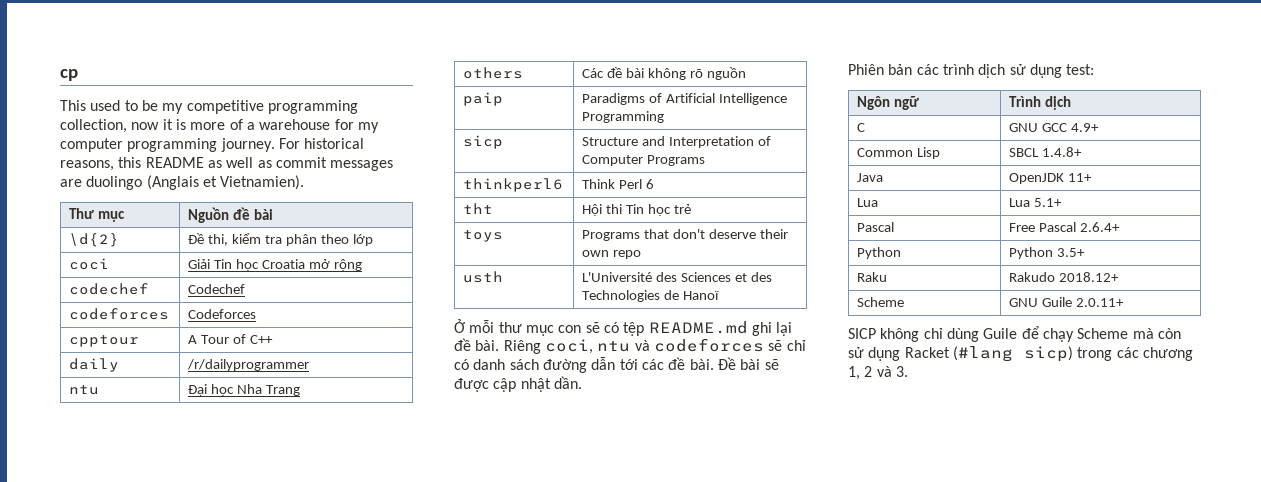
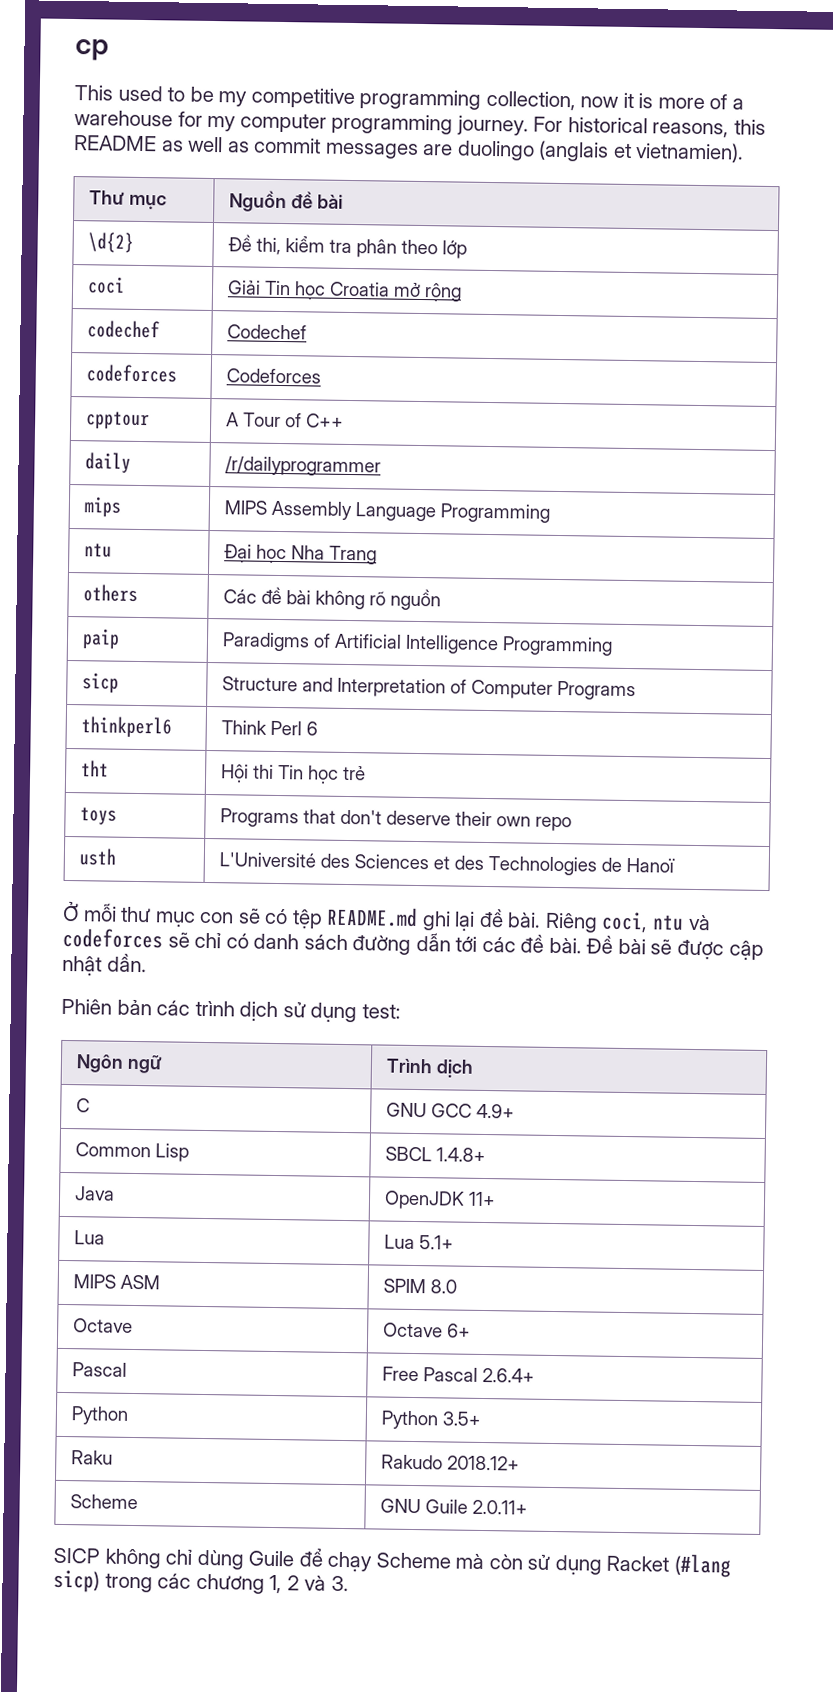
- For historical reasons, this README as well as commit messages are duolingo (Anglais et Vietnamien).
+ For historical reasons, this README as well as commit messages are duolingo (anglais et vietnamien).
+ mips | MIPS Assembly Language Programming
+ MIPS ASM | SPIM 8.0
+ Octave | Octave 6+

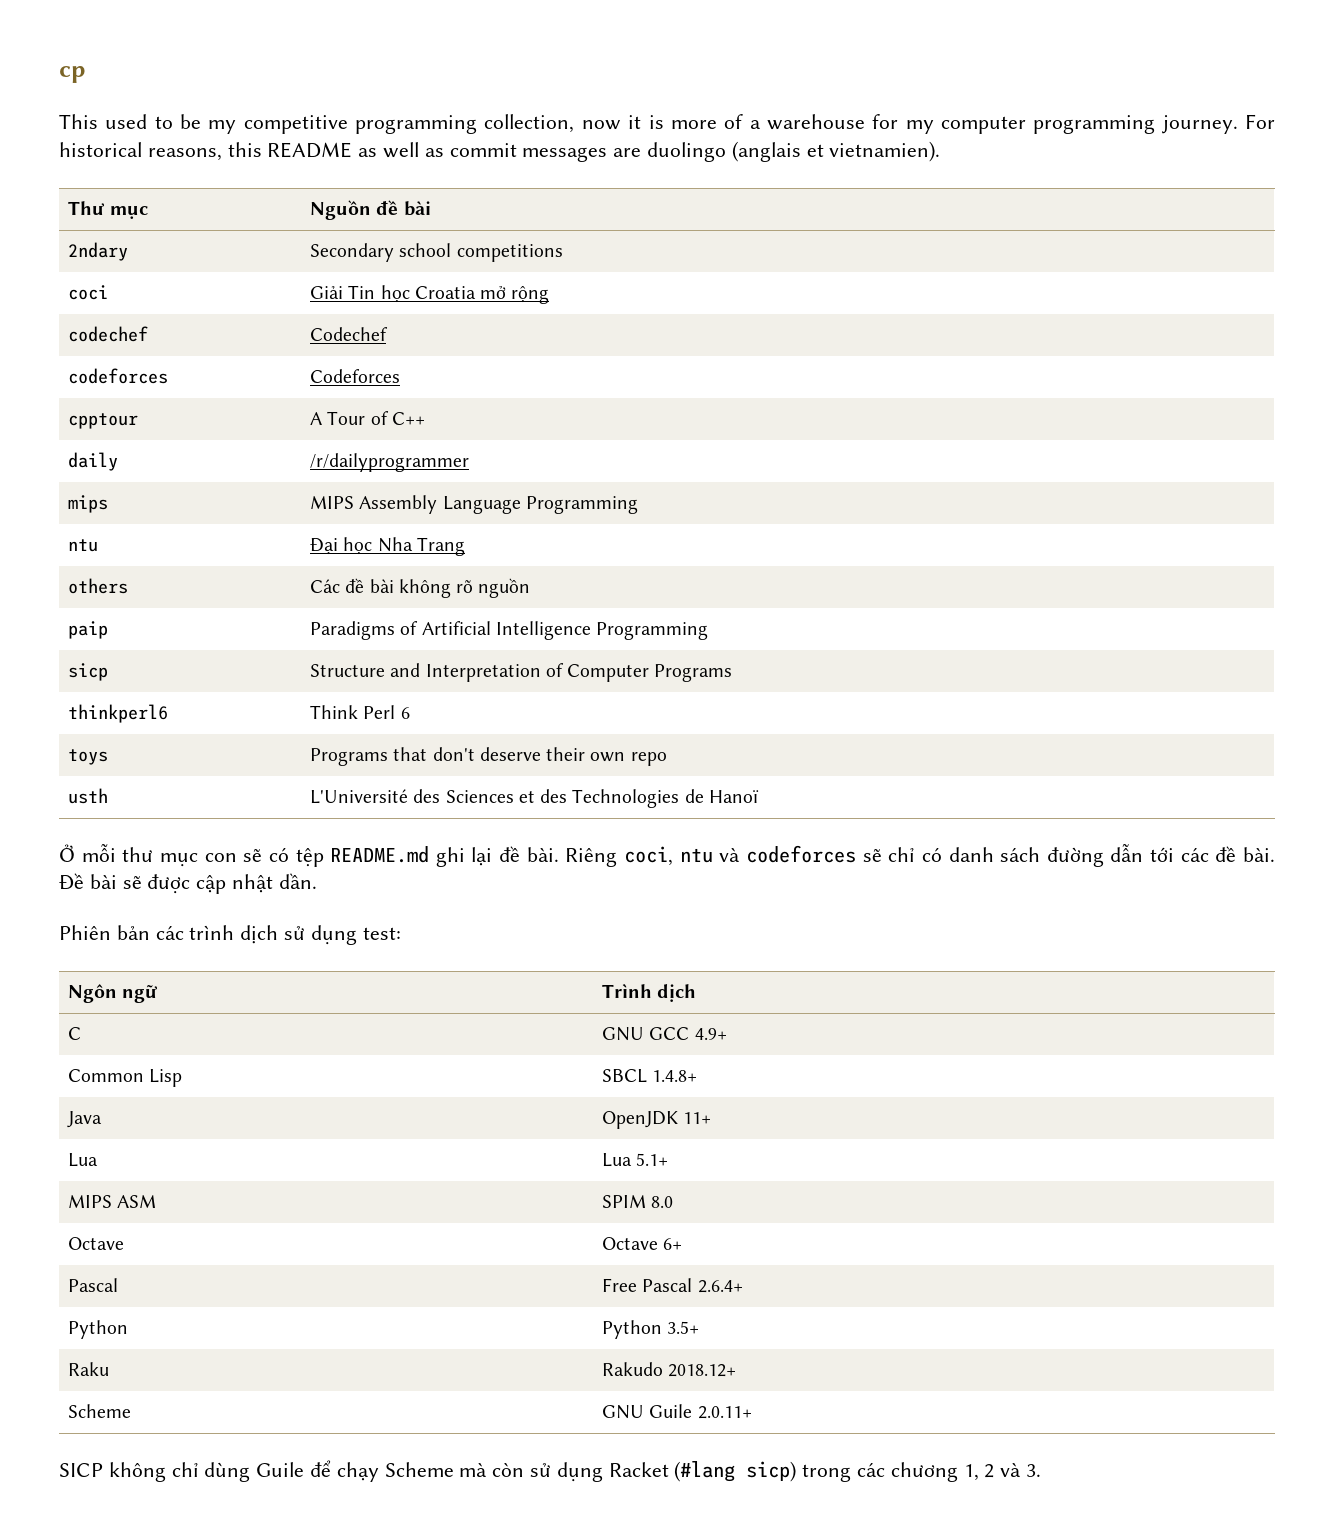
- \d{2} | Đề thi, kiểm tra phân theo lớp
+ 2ndary | Secondary school competitions
- tht | Hội thi Tin học trẻ

